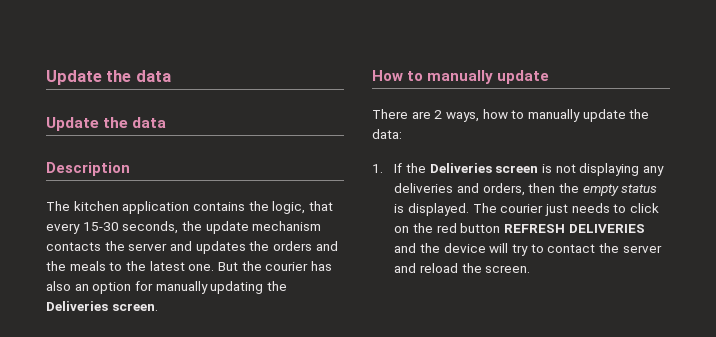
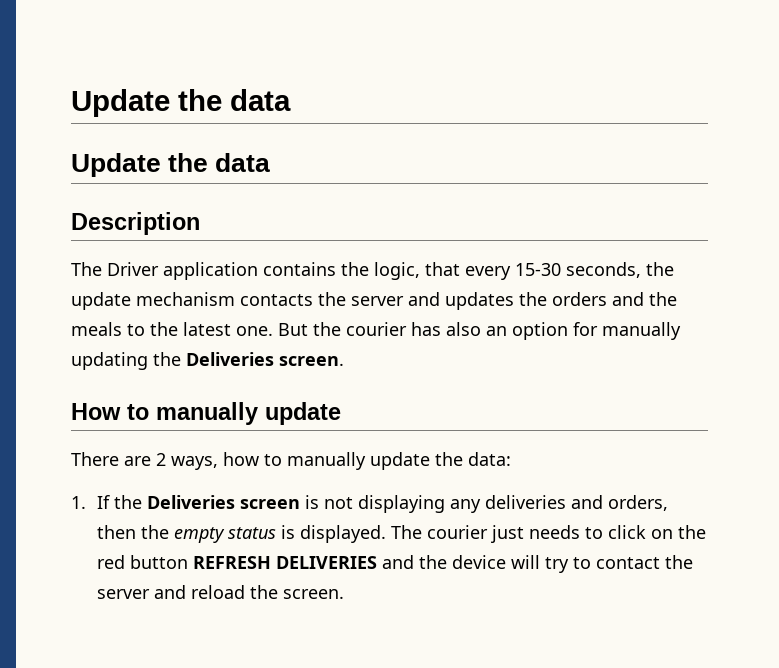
- The kitchen application contains the logic, that every 15-30 seconds, the update mechanism contacts the server and updates the orders and the meals to the latest one.
+ The Driver application contains the logic, that every 15-30 seconds, the update mechanism contacts the server and updates the orders and the meals to the latest one.

